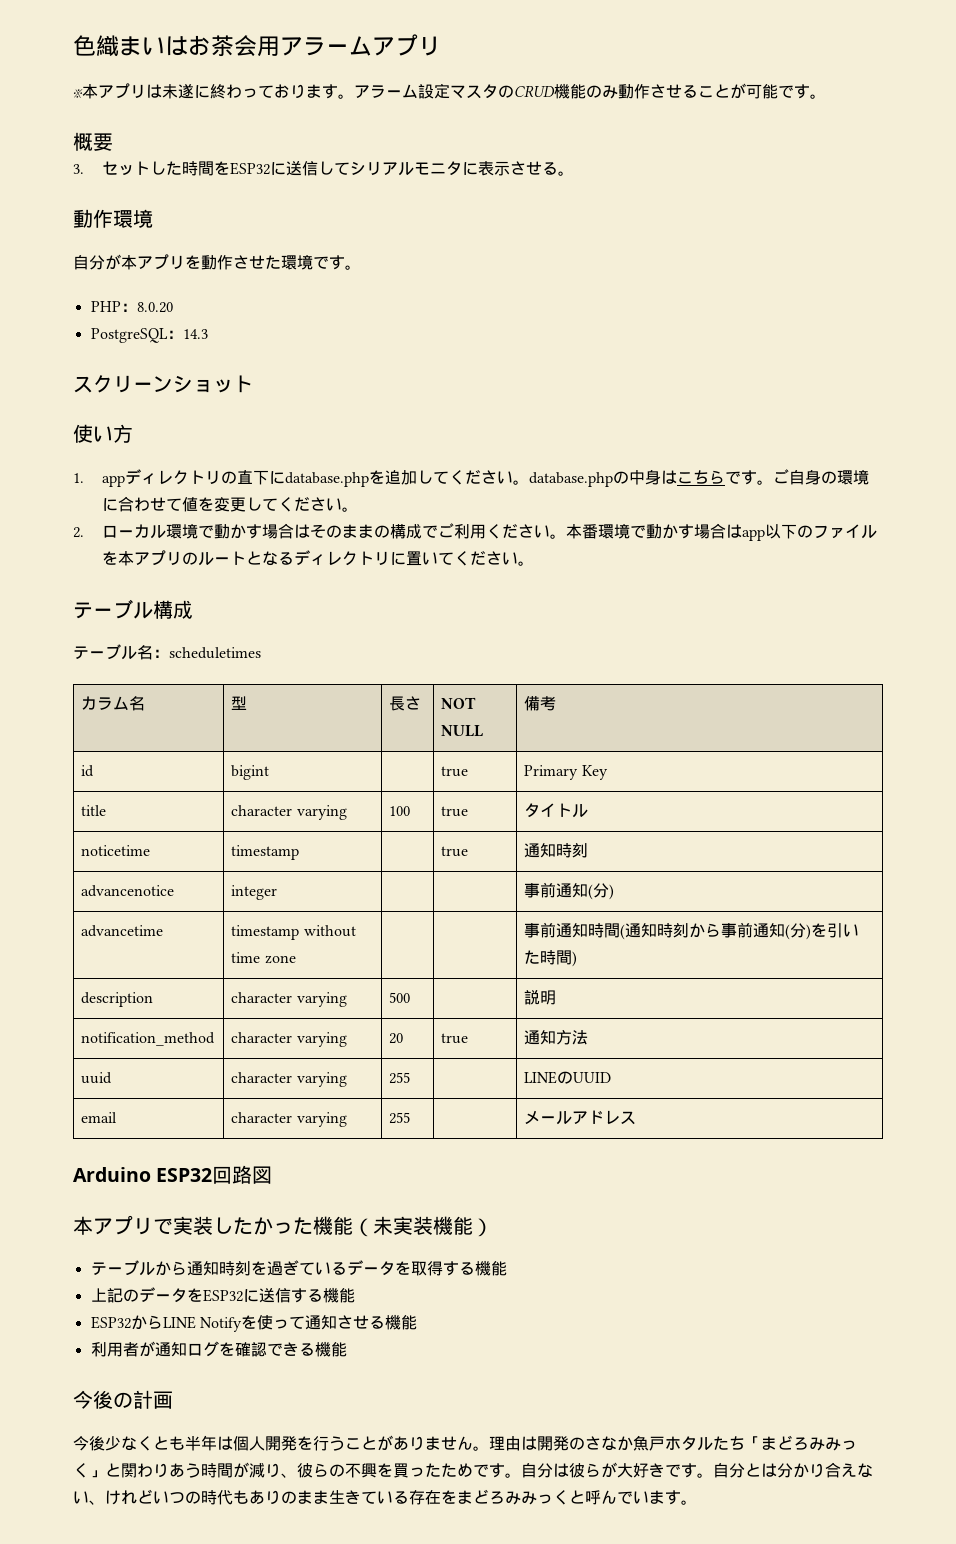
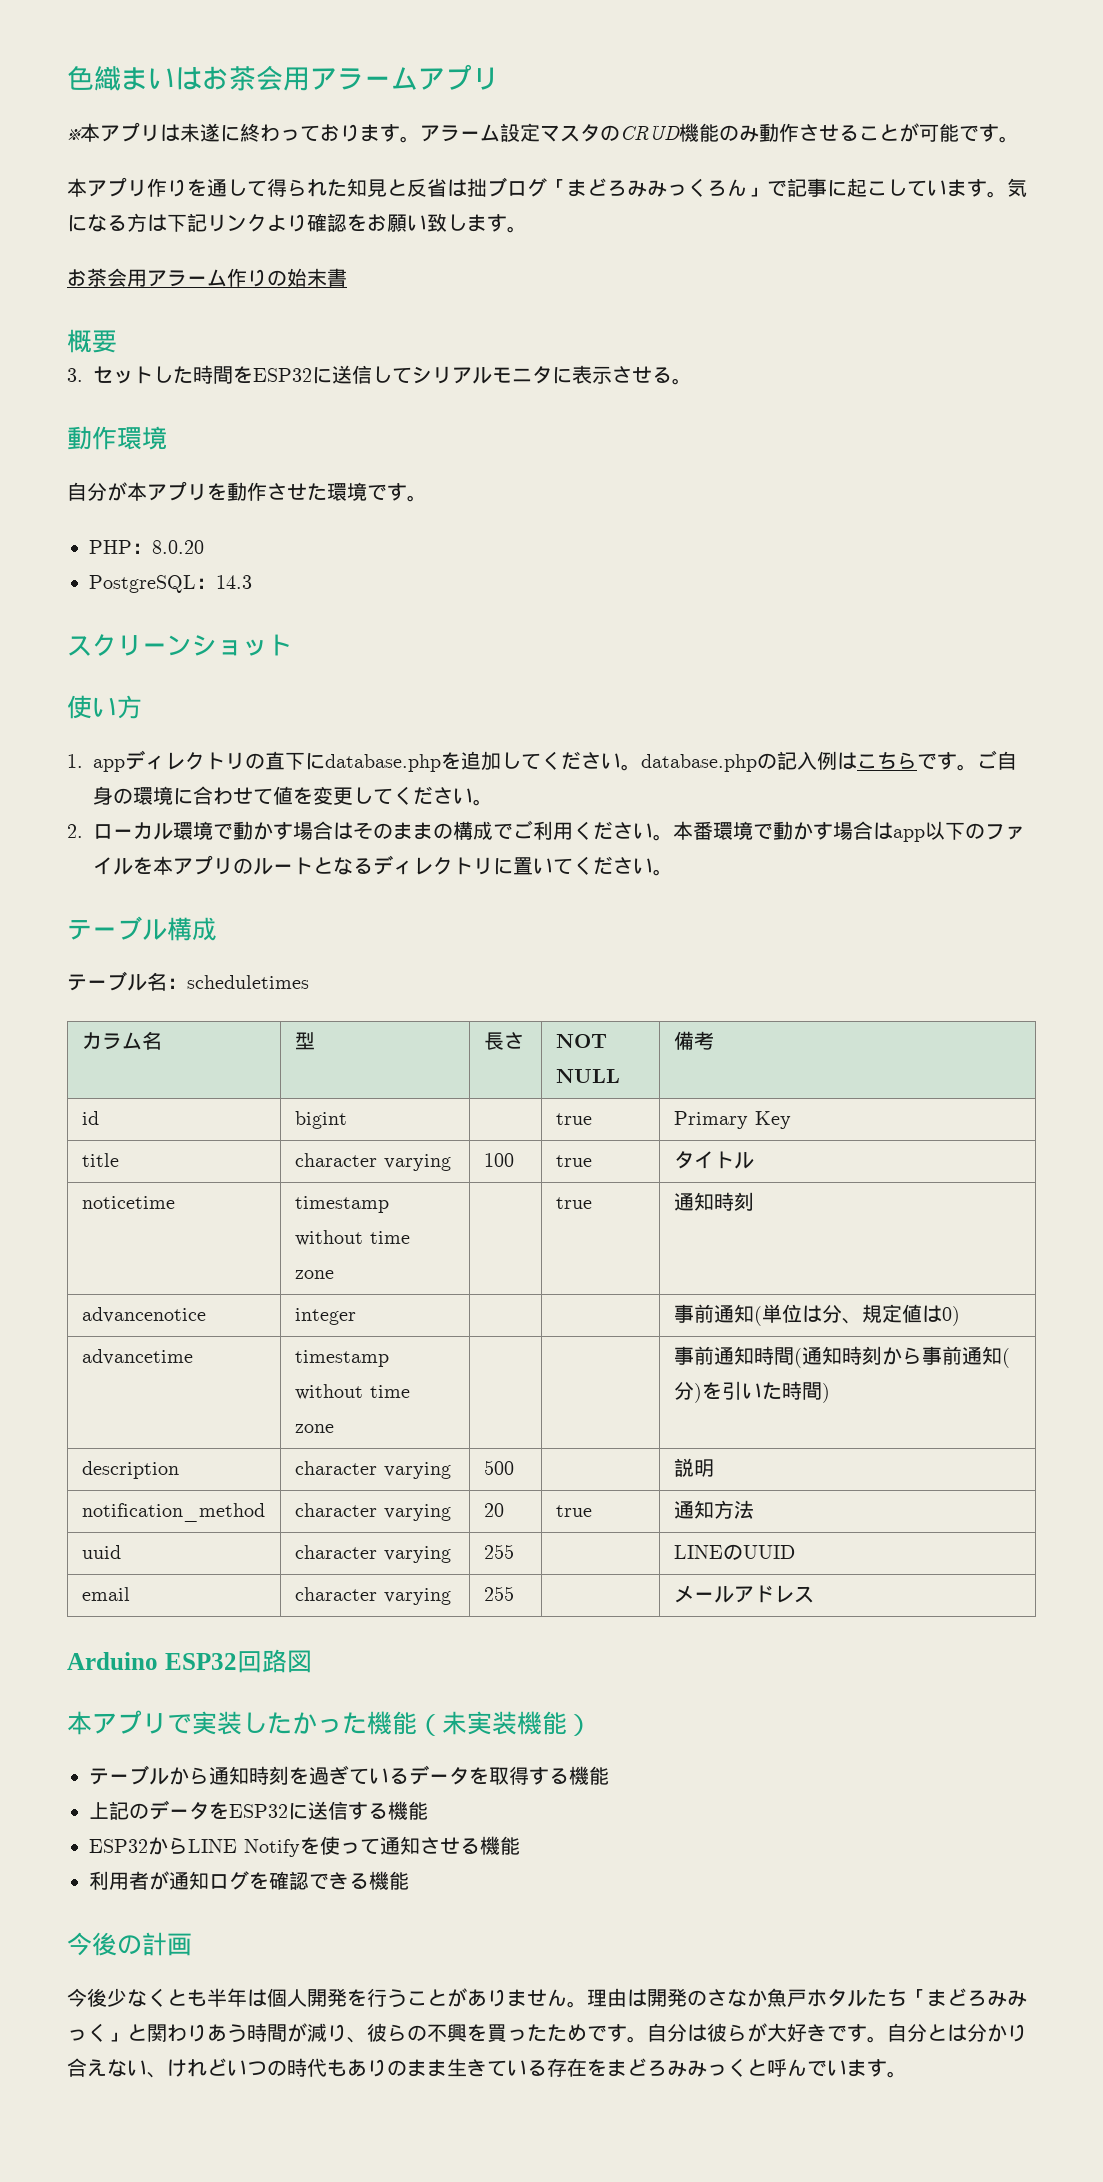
+ 本アプリ作りを通して得られた知見と反省は拙ブログ「まどろみみっくろん」で記事に起こしています。気になる方は下記リンクより確認をお願い致します。
+ お茶会用アラーム作りの始末書
- 1. appディレクトリの直下にdatabase.phpを追加してください。database.phpの中身はこちらです。
+ 1. appディレクトリの直下にdatabase.phpを追加してください。database.phpの記入例はこちらです。
- noticetime | timestamp | | true | 通知時刻
+ noticetime | timestamp without time zone | | true | 通知時刻
- advancenotice | integer | | | 事前通知(分)
+ advancenotice | integer | | | 事前通知(単位は分、規定値は0)

